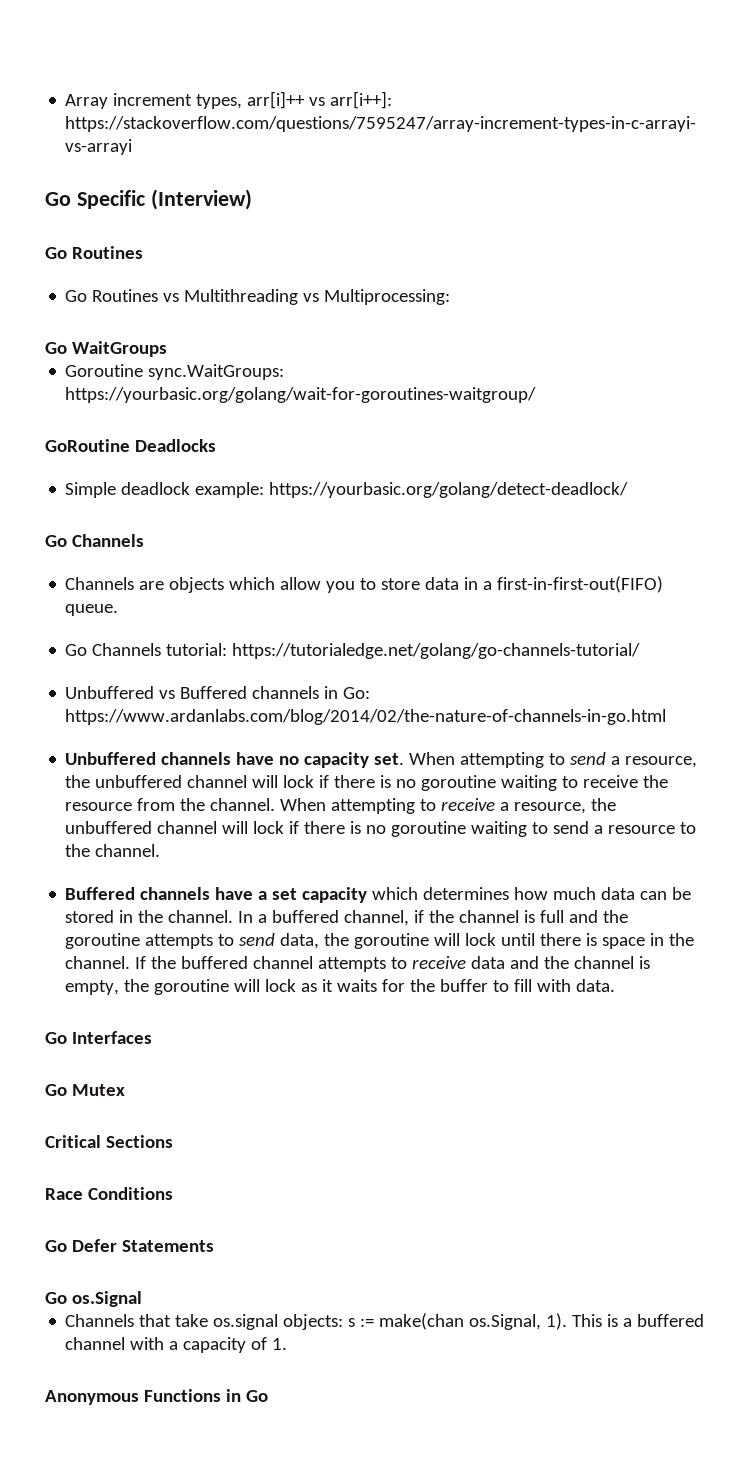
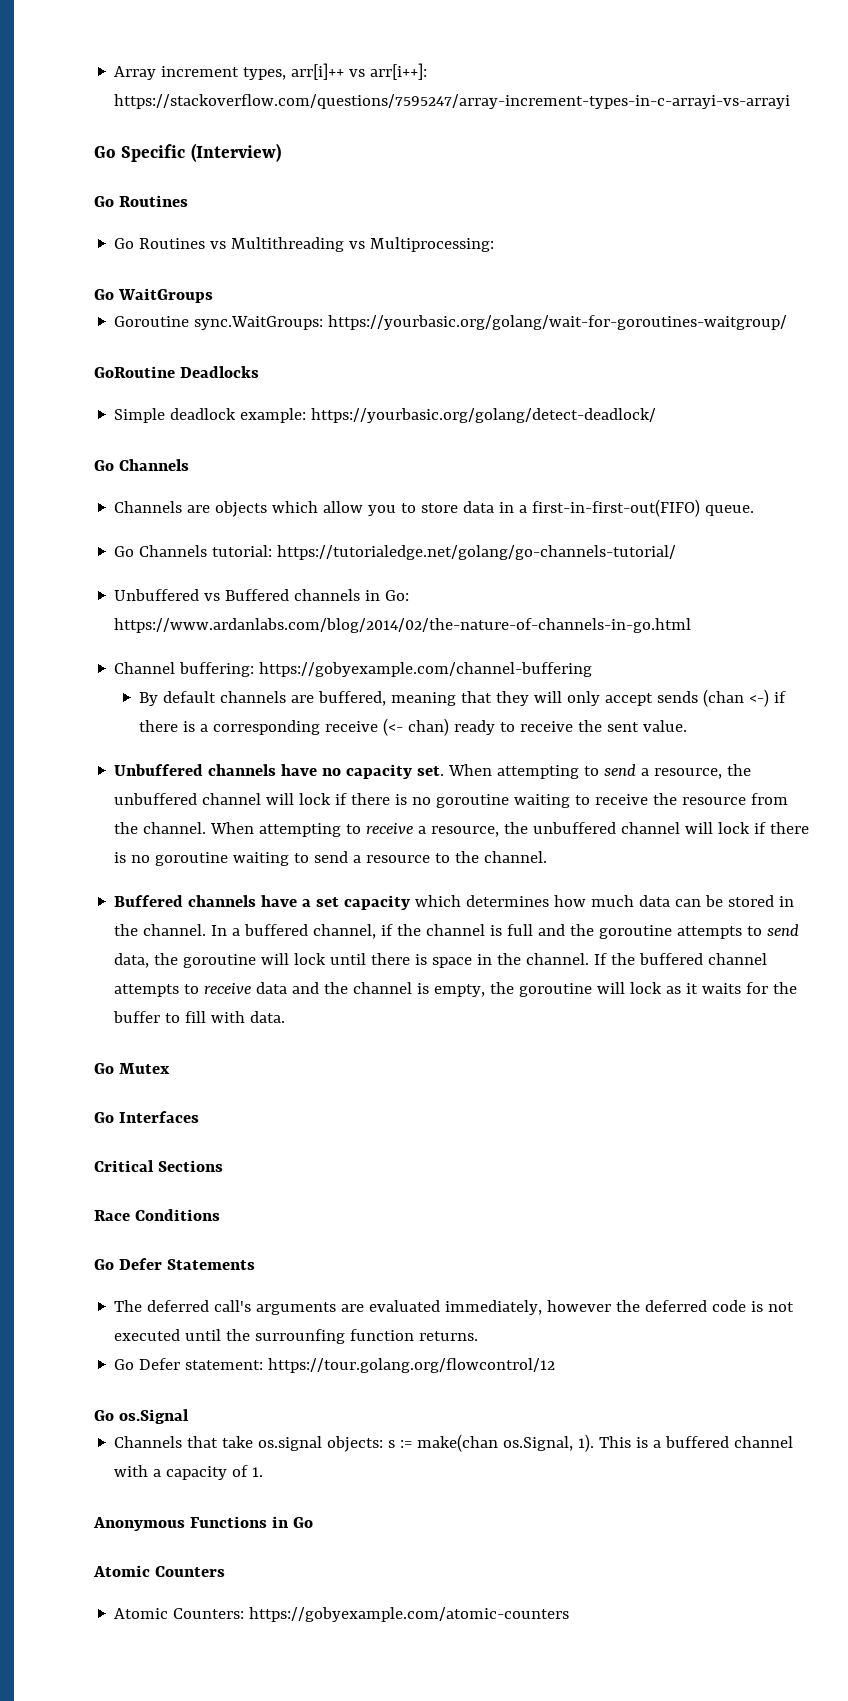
+ Channel buffering: https://gobyexample.com/channel-buffering
+ By default channels are buffered, meaning that they will only accept sends (chan <-) if there is a corresponding receive (<- chan) ready to receive the sent value.
+ Go Mutex
  Go Interfaces
- Go Mutex
+ The deferred call's arguments are evaluated immediately, however the deferred code is not executed until the surrounfing function returns.
+ Go Defer statement: https://tour.golang.org/flowcontrol/12
+ Atomic Counters
+ Atomic Counters: https://gobyexample.com/atomic-counters

